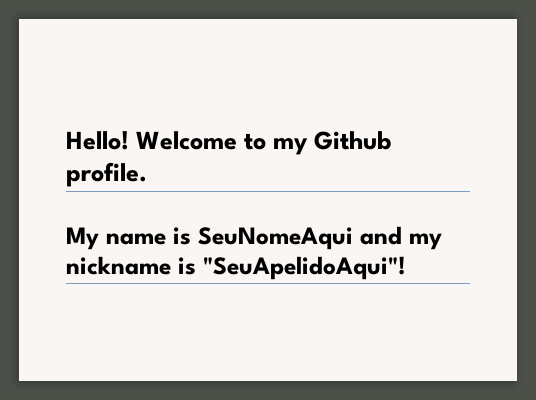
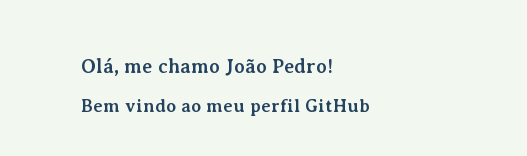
- Hello! Welcome to my Github profile.
- My name is SeuNomeAqui and my nickname is "SeuApelidoAqui"!
+ Olá, me chamo João Pedro!
+ Bem vindo ao meu perfil GitHub

